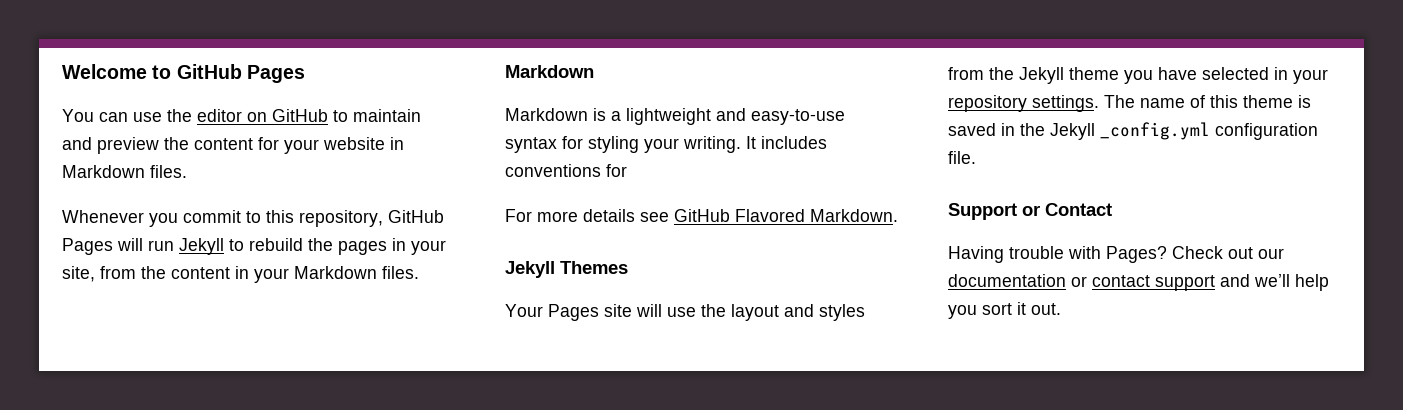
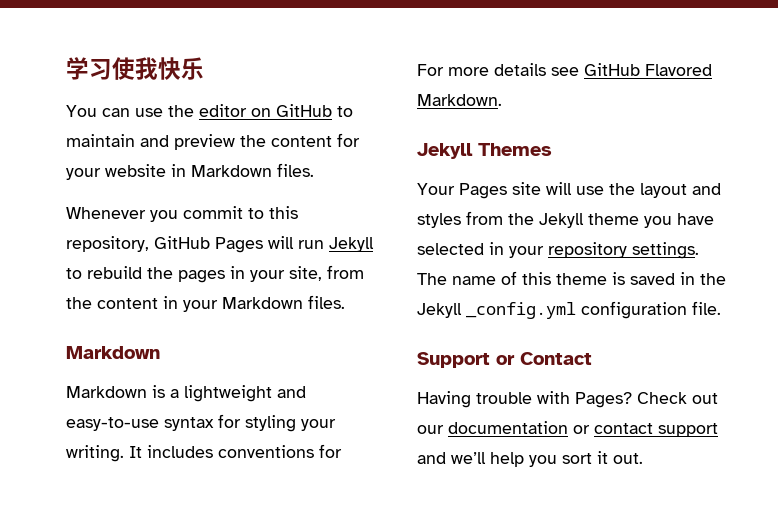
- Welcome to GitHub Pages
+ 学习使我快乐

